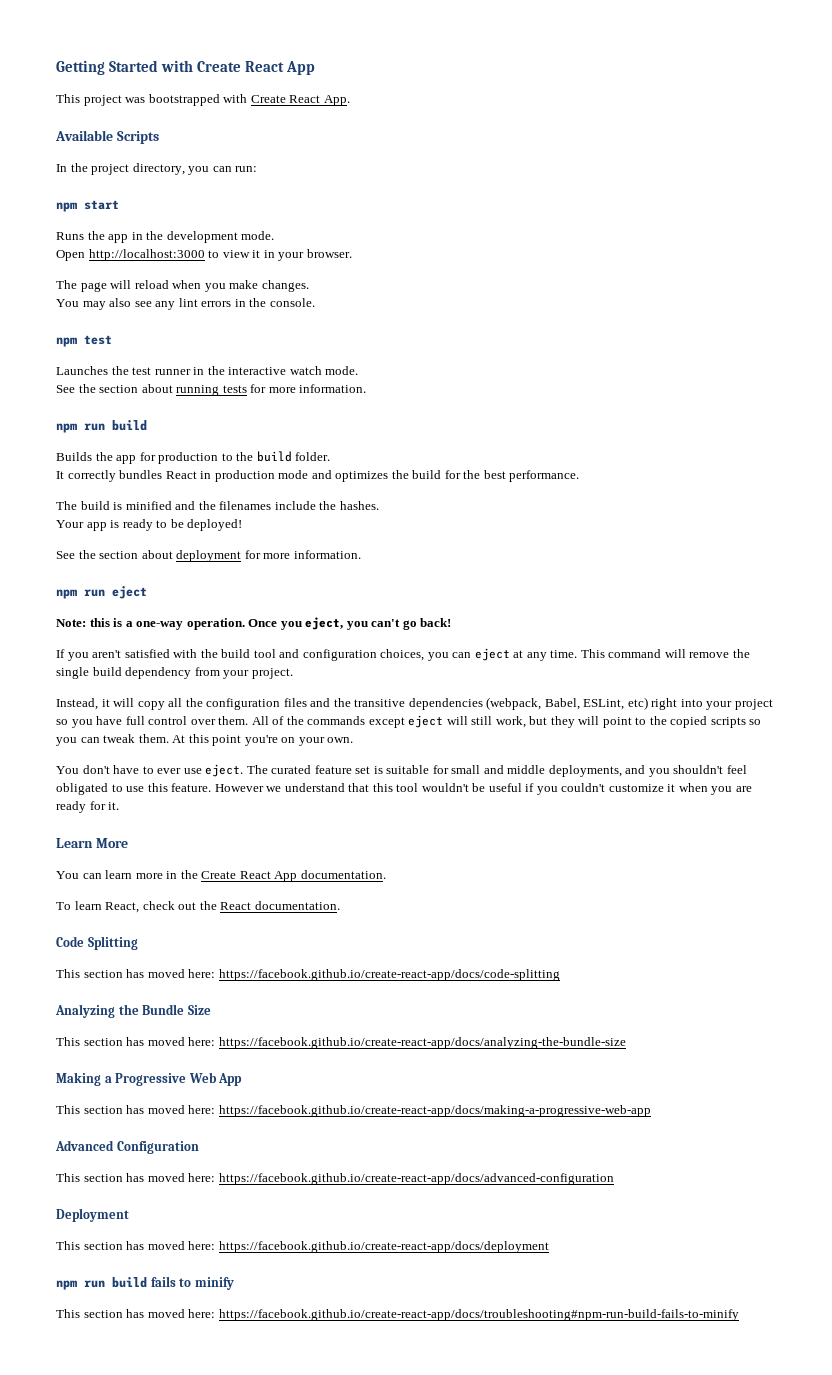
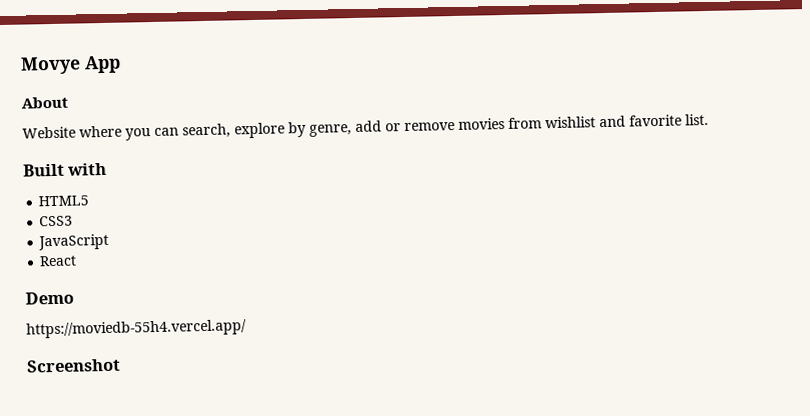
- Getting Started with Create React App
- This project was bootstrapped with Create React App.
- Available Scripts
- In the project directory, you can run:
- npm start
- Runs the app in the development mode.
- Open http://localhost:3000 to view it in your browser.
- The page will reload when you make changes.
- You may also see any lint errors in the console.
- npm test
- Launches the test runner in the interactive watch mode.
- See the section about running tests for more information.
- npm run build
- Builds the app for production to the build folder.
- It correctly bundles React in production mode and optimizes the build for the best performance.
- The build is minified and the filenames include the hashes.
- Your app is ready to be deployed!
- See the section about deployment for more information.
- npm run eject
- Note: this is a one-way operation. Once you eject, you can't go back!
- If you aren't satisfied with the build tool and configuration choices, you can eject at any time. This command will remove the single build dependency from your project.
- Instead, it will copy all the configuration files and the transitive dependencies (webpack, Babel, ESLint, etc) right into your project so you have full control over them. All of the commands except eject will still work, but they will point to the copied scripts so you can tweak them. At this point you're on your own.
- You don't have to ever use eject. The curated feature set is suitable for small and middle deployments, and you shouldn't feel obligated to use this feature. However we understand that this tool wouldn't be useful if you couldn't customize it when you are ready for it.
- Learn More
- You can learn more in the Create React App documentation.
- To learn React, check out the React documentation.
- Code Splitting
- This section has moved here: https://facebook.github.io/create-react-app/docs/code-splitting
- Analyzing the Bundle Size
- This section has moved here: https://facebook.github.io/create-react-app/docs/analyzing-the-bundle-size
- Making a Progressive Web App
- This section has moved here: https://facebook.github.io/create-react-app/docs/making-a-progressive-web-app
- Advanced Configuration
- This section has moved here: https://facebook.github.io/create-react-app/docs/advanced-configuration
- Deployment
- This section has moved here: https://facebook.github.io/create-react-app/docs/deployment
- npm run build fails to minify
- This section has moved here: https://facebook.github.io/create-react-app/docs/troubleshooting#npm-run-build-fails-to-minify
+ Movye App
+ About
+ Website where you can search, explore by genre, add or remove movies from wishlist and favorite list.
+ Built with
+ HTML5
+ CSS3
+ JavaScript
+ React
+ Demo
+ https://moviedb-55h4.vercel.app/
+ Screenshot

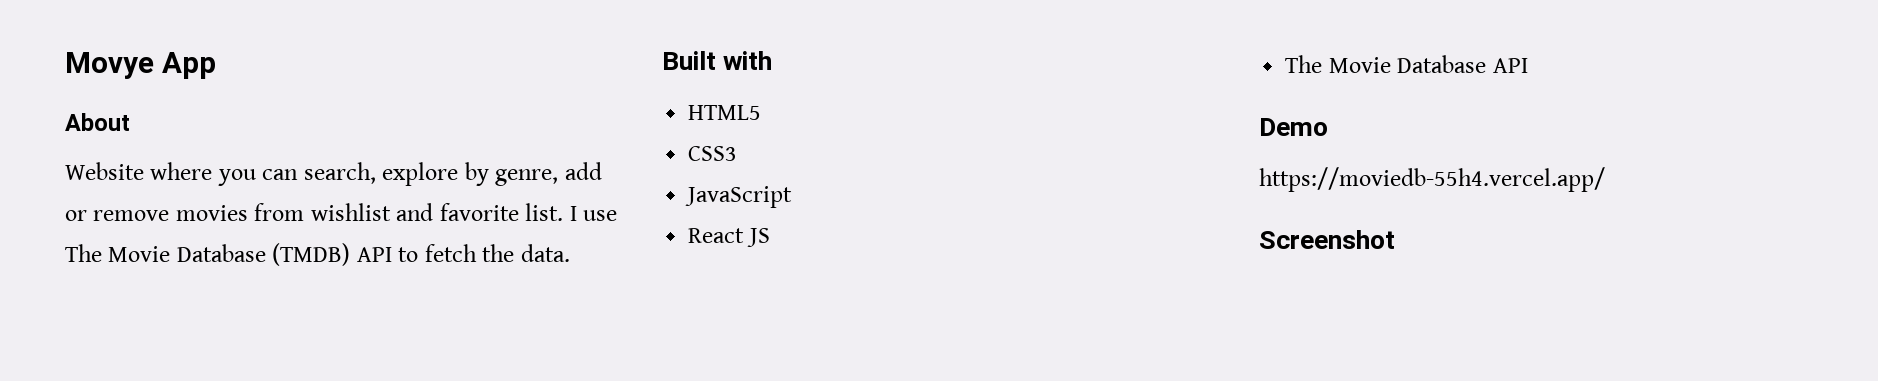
+ I use The Movie Database (TMDB) API to fetch the data.
- React
+ React JS
+ The Movie Database API

